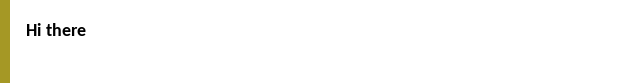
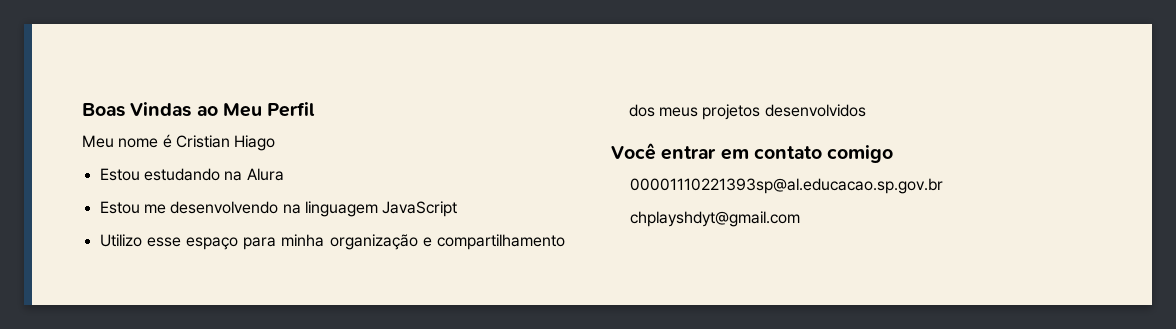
- Hi there
+ Boas Vindas ao Meu Perfil
+ Meu nome é Cristian Hiago
+ Estou estudando na Alura
+ Estou me desenvolvendo na linguagem JavaScript
+ Utilizo esse espaço para minha organização e compartilhamento dos meus projetos desenvolvidos
+ Você entrar em contato comigo
+ 00001110221393sp@al.educacao.sp.gov.br
+ chplayshdyt@gmail.com

